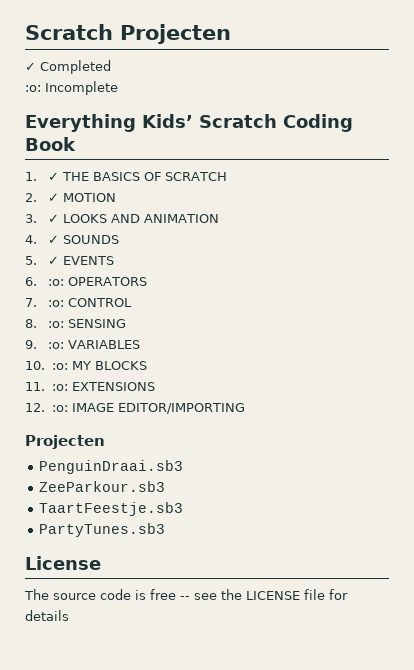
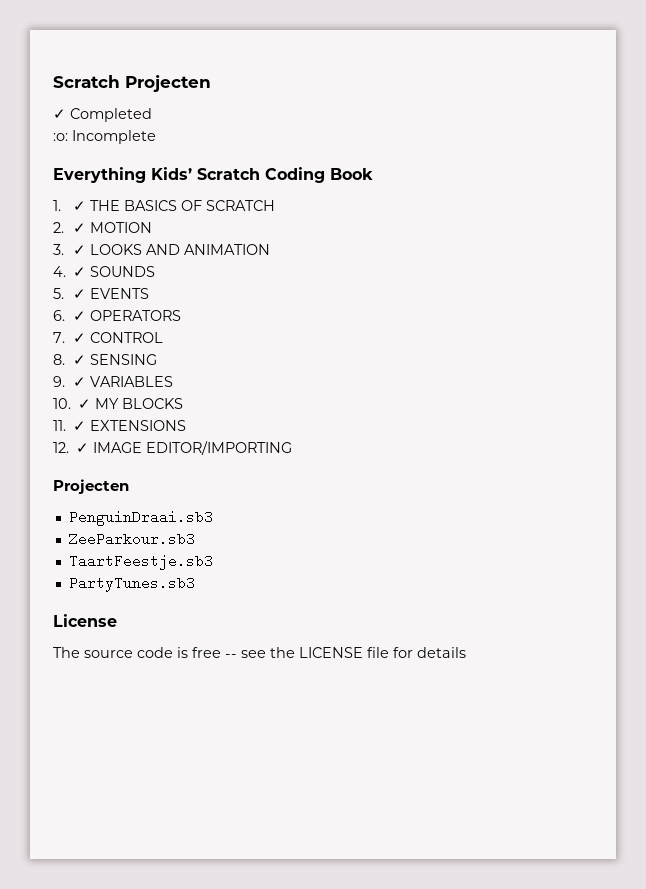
- 6. :o: OPERATORS
+ 6. ✓ OPERATORS
- 7. :o: CONTROL
+ 7. ✓ CONTROL
- 8. :o: SENSING
+ 8. ✓ SENSING
- 9. :o: VARIABLES
+ 9. ✓ VARIABLES
- 10. :o: MY BLOCKS
+ 10. ✓ MY BLOCKS
- 11. :o: EXTENSIONS
+ 11. ✓ EXTENSIONS
- 12. :o: IMAGE EDITOR/IMPORTING
+ 12. ✓ IMAGE EDITOR/IMPORTING

